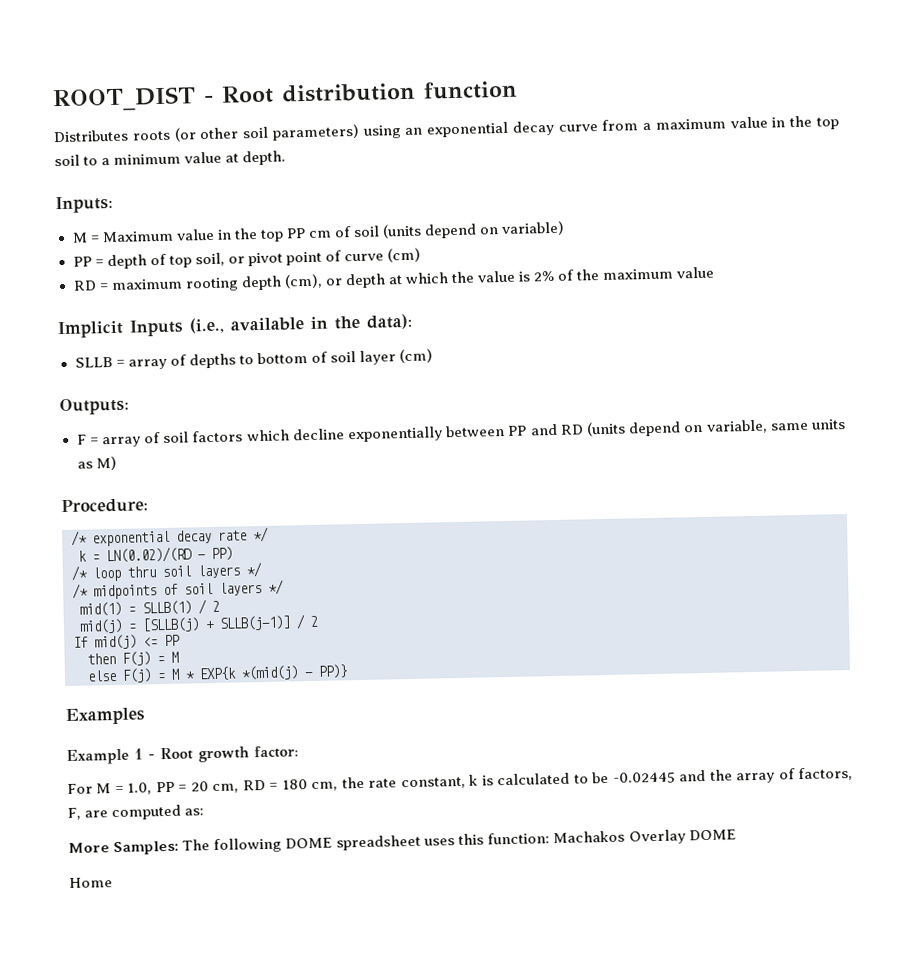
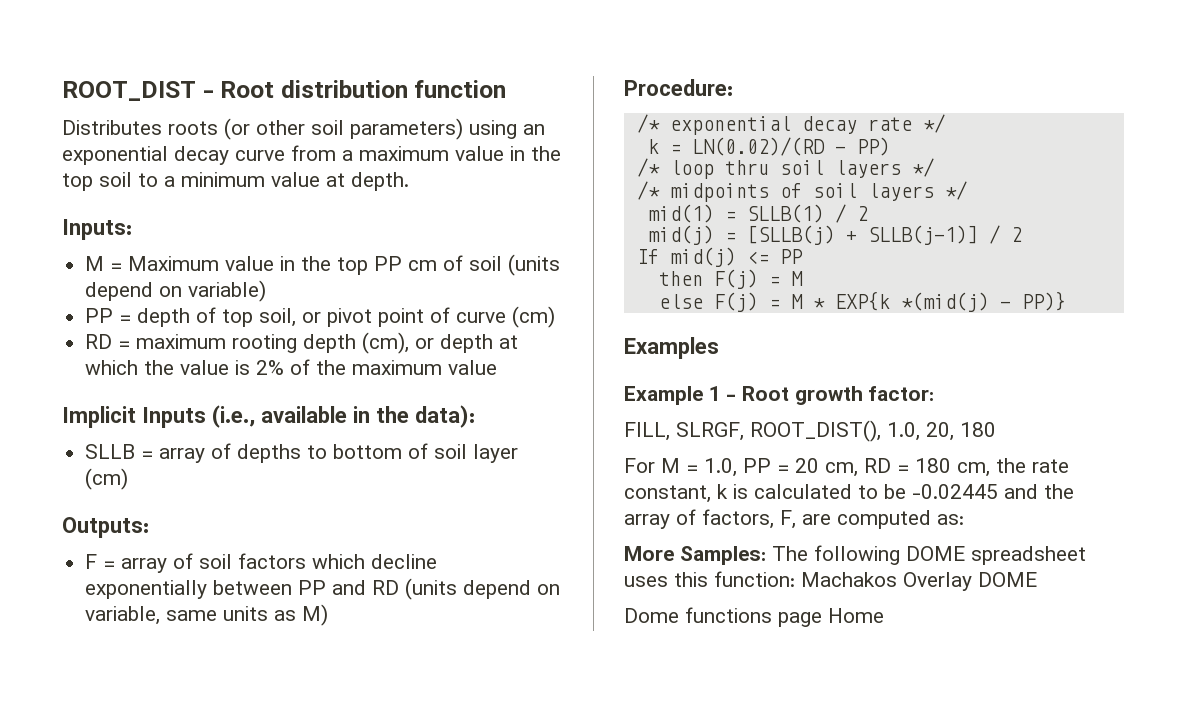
+ FILL, SLRGF, ROOT_DIST(), 1.0, 20, 180
- Home
+ Dome functions page Home

